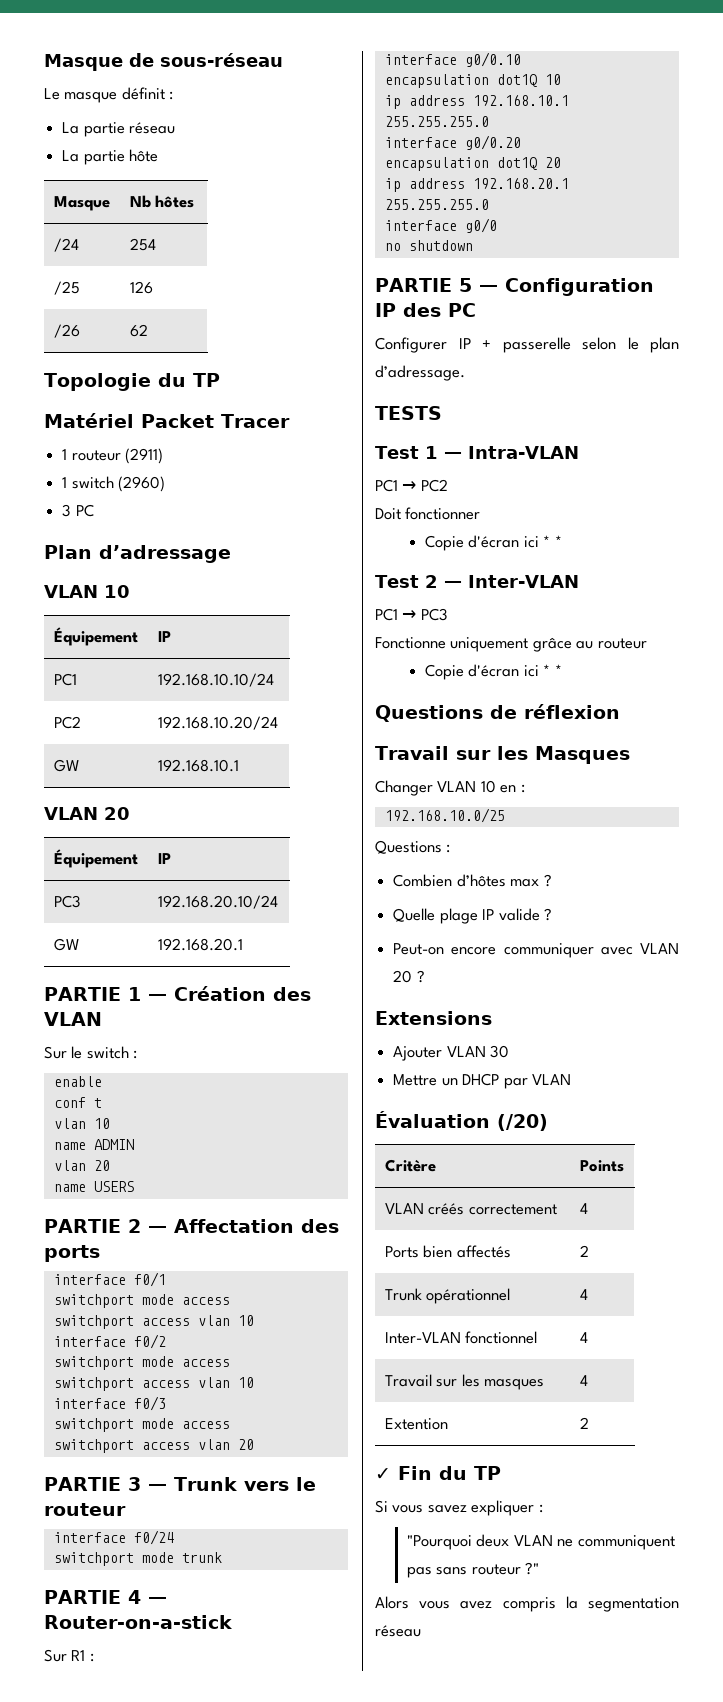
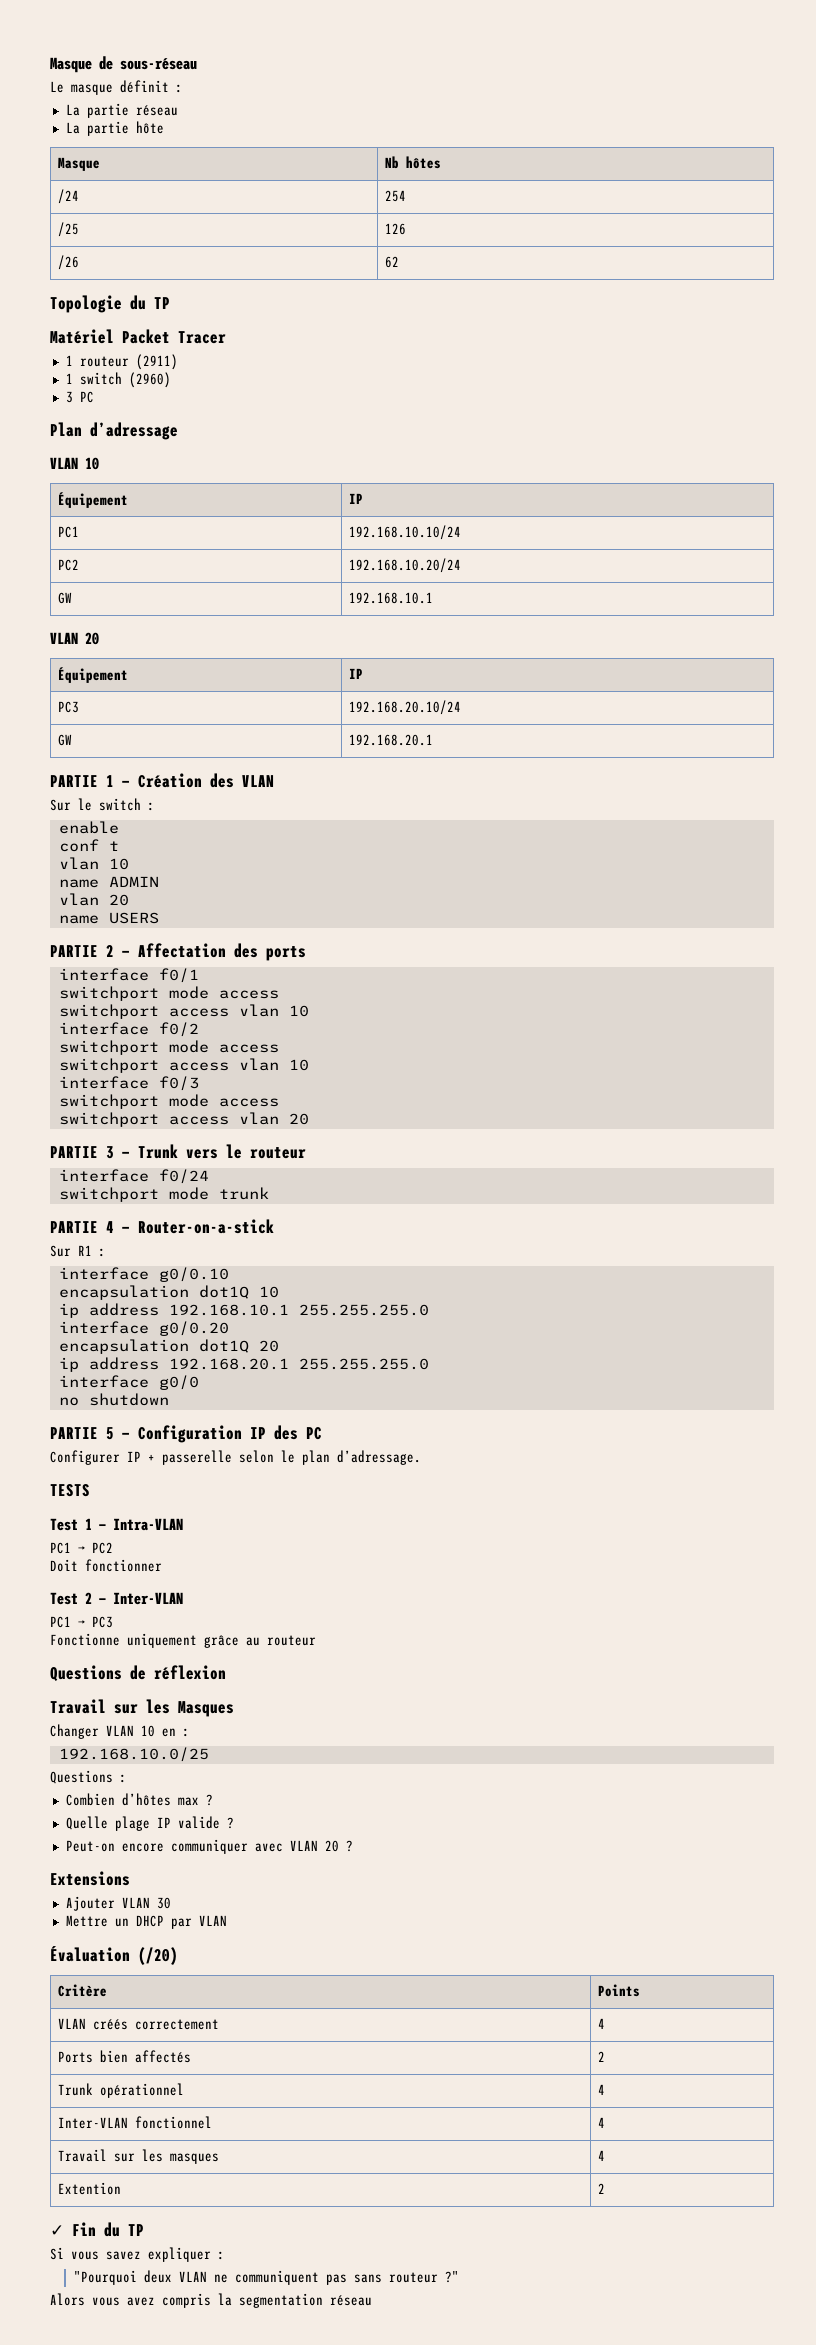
  Doit fonctionner
- Copie d'écran ici * *
  Fonctionne uniquement grâce au routeur
- Copie d'écran ici * *

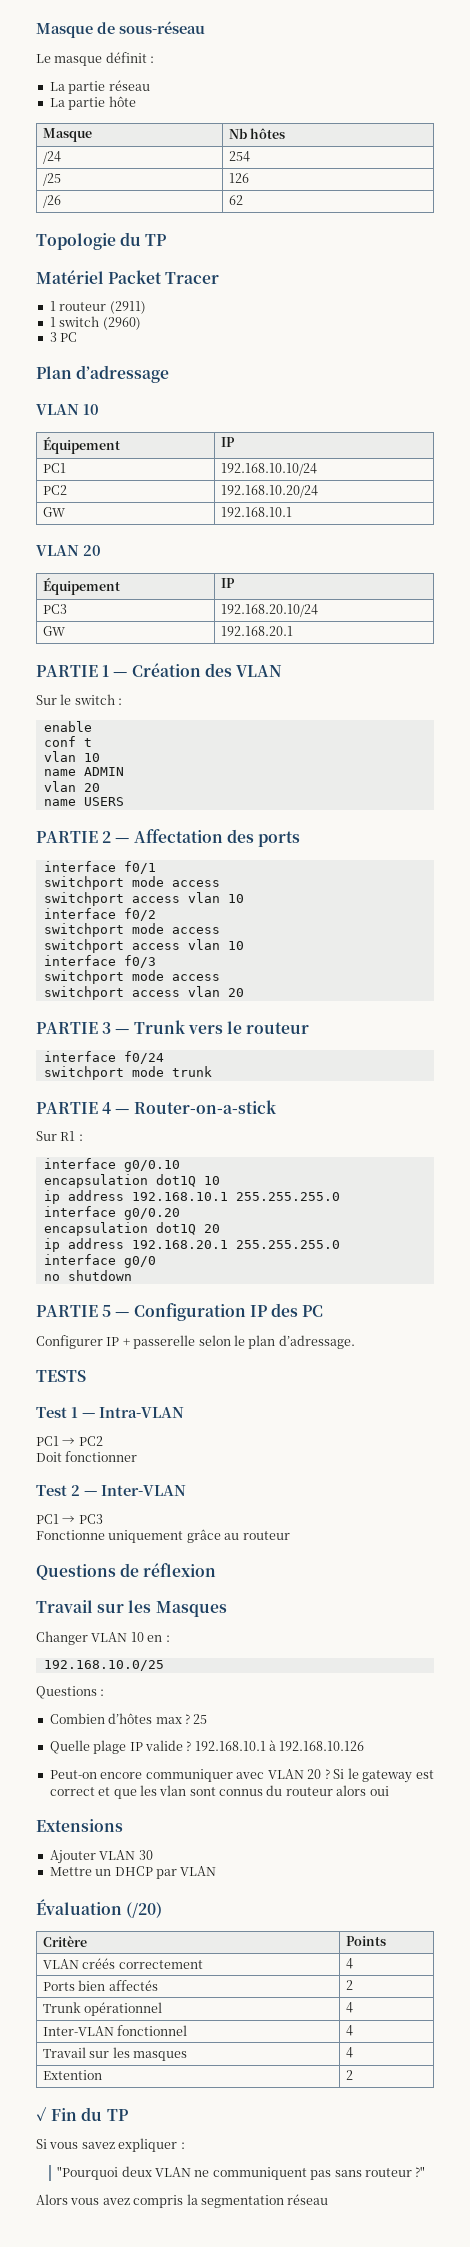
+ 25
+ 192.168.10.1 à 192.168.10.126
+ Si le gateway est correct et que les vlan sont connus du routeur alors oui

